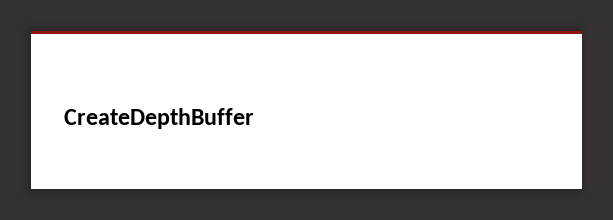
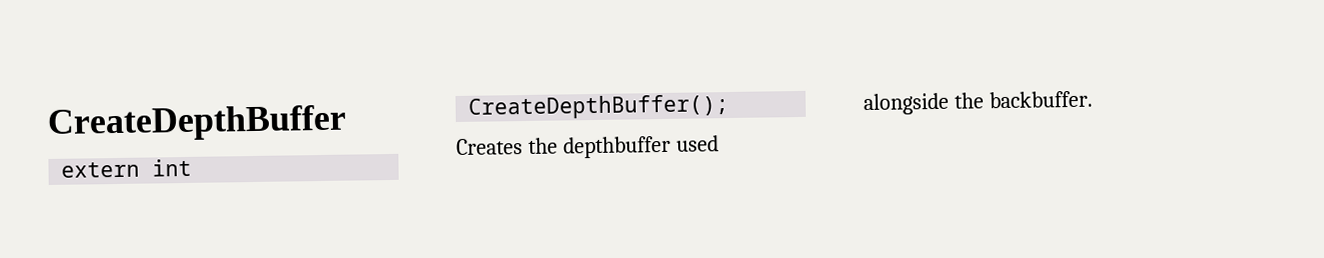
+ extern int CreateDepthBuffer();
+ Creates the depthbuffer used alongside the backbuffer.

